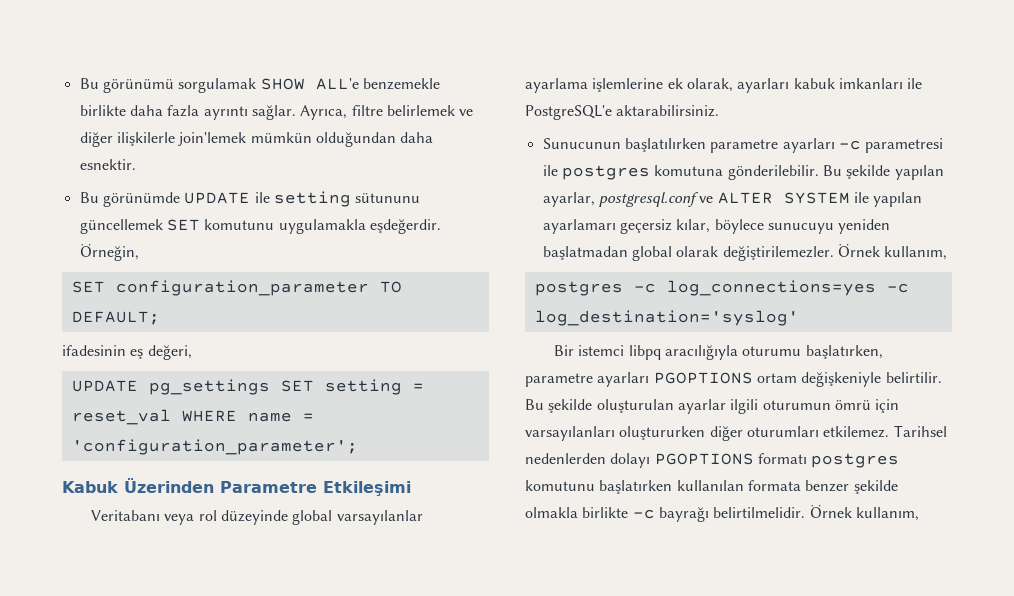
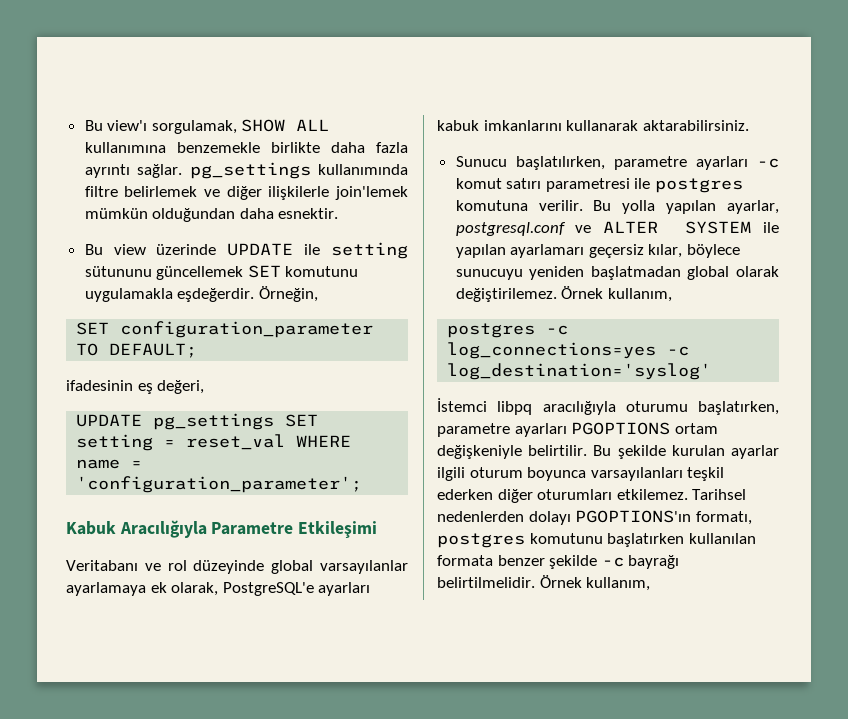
- Bu görünümü sorgulamak SHOW ALL'e benzemekle birlikte daha fazla ayrıntı sağlar. Ayrıca, filtre belirlemek ve diğer ilişkilerle join'lemek mümkün olduğundan daha esnektir.
+ Bu view'ı sorgulamak, SHOW ALL kullanımına benzemekle birlikte daha fazla ayrıntı sağlar. pg_settings kullanımında filtre belirlemek ve diğer ilişkilerle join'lemek mümkün olduğundan daha esnektir.
- Bu görünümde UPDATE ile setting sütununu güncellemek SET komutunu uygulamakla eşdeğerdir.
+ Bu view üzerinde UPDATE ile setting sütununu güncellemek SET komutunu uygulamakla eşdeğerdir.
- Kabuk Üzerinden Parametre Etkileşimi
+ Kabuk Aracılığıyla Parametre Etkileşimi
- Veritabanı veya rol düzeyinde global varsayılanlar ayarlama işlemlerine ek olarak, ayarları kabuk imkanları ile PostgreSQL'e aktarabilirsiniz.
+ Veritabanı ve rol düzeyinde global varsayılanlar ayarlamaya ek olarak, PostgreSQL'e ayarları kabuk imkanlarını kullanarak aktarabilirsiniz.
- Sunucunun başlatılırken parametre ayarları -c parametresi ile postgres komutuna gönderilebilir. Bu şekilde yapılan ayarlar, postgresql.conf ve ALTER SYSTEM ile yapılan ayarlamarı geçersiz kılar, böylece sunucuyu yeniden başlatmadan global olarak değiştirilemezler.
+ Sunucu başlatılırken, parametre ayarları -c komut satırı parametresi ile postgres komutuna verilir. Bu yolla yapılan ayarlar, postgresql.conf ve ALTER SYSTEM ile yapılan ayarlamarı geçersiz kılar, böylece sunucuyu yeniden başlatmadan global olarak değiştirilemez.
- Bir istemci libpq aracılığıyla oturumu başlatırken, parametre ayarları PGOPTIONS ortam değişkeniyle belirtilir.
+ İstemci libpq aracılığıyla oturumu başlatırken, parametre ayarları PGOPTIONS ortam değişkeniyle belirtilir.
- Bu şekilde oluşturulan ayarlar ilgili oturumun ömrü için varsayılanları oluştururken diğer oturumları etkilemez.
+ Bu şekilde kurulan ayarlar ilgili oturum boyunca varsayılanları teşkil ederken diğer oturumları etkilemez.
- Tarihsel nedenlerden dolayı PGOPTIONS formatı postgres komutunu başlatırken kullanılan formata benzer şekilde olmakla birlikte -c bayrağı belirtilmelidir.
+ Tarihsel nedenlerden dolayı PGOPTIONS'ın formatı, postgres komutunu başlatırken kullanılan formata benzer şekilde -c bayrağı belirtilmelidir.

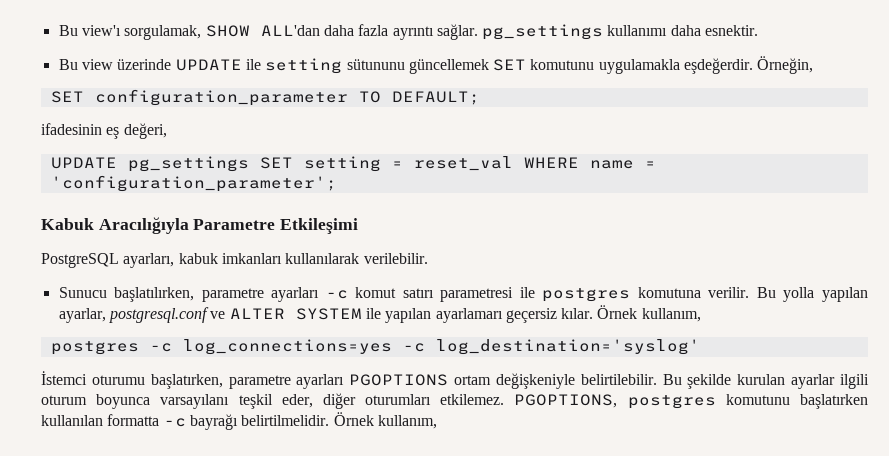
- Bu view'ı sorgulamak, SHOW ALL kullanımına benzemekle birlikte daha fazla ayrıntı sağlar. pg_settings kullanımında filtre belirlemek ve diğer ilişkilerle join'lemek mümkün olduğundan daha esnektir.
+ Bu view'ı sorgulamak, SHOW ALL'dan daha fazla ayrıntı sağlar. pg_settings kullanımı daha esnektir.
- Veritabanı ve rol düzeyinde global varsayılanlar ayarlamaya ek olarak, PostgreSQL'e ayarları kabuk imkanlarını kullanarak aktarabilirsiniz.
+ PostgreSQL ayarları, kabuk imkanları kullanılarak verilebilir.
- Bu yolla yapılan ayarlar, postgresql.conf ve ALTER SYSTEM ile yapılan ayarlamarı geçersiz kılar, böylece sunucuyu yeniden başlatmadan global olarak değiştirilemez.
+ Bu yolla yapılan ayarlar, postgresql.conf ve ALTER SYSTEM ile yapılan ayarlamarı geçersiz kılar.
- İstemci libpq aracılığıyla oturumu başlatırken, parametre ayarları PGOPTIONS ortam değişkeniyle belirtilir.
+ İstemci oturumu başlatırken, parametre ayarları PGOPTIONS ortam değişkeniyle belirtilebilir.
- Bu şekilde kurulan ayarlar ilgili oturum boyunca varsayılanları teşkil ederken diğer oturumları etkilemez. Tarihsel nedenlerden dolayı PGOPTIONS'ın formatı, postgres komutunu başlatırken kullanılan formata benzer şekilde -c bayrağı belirtilmelidir.
+ Bu şekilde kurulan ayarlar ilgili oturum boyunca varsayılanı teşkil eder, diğer oturumları etkilemez. PGOPTIONS, postgres komutunu başlatırken kullanılan formatta -c bayrağı belirtilmelidir.

